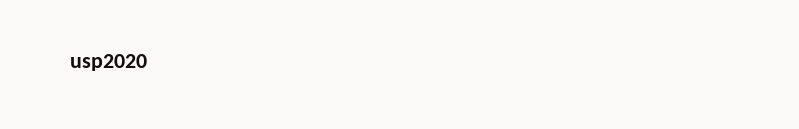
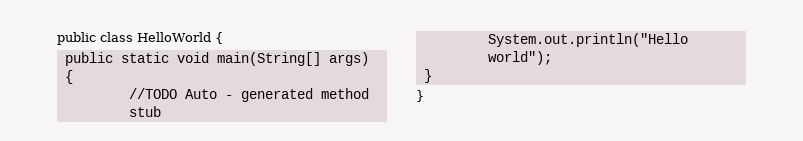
- usp2020
+ public class HelloWorld {
+ public static void main(String[] args) {
+ //TODO Auto - generated method stub
+ System.out.println("Hello world");
+ }
+ }

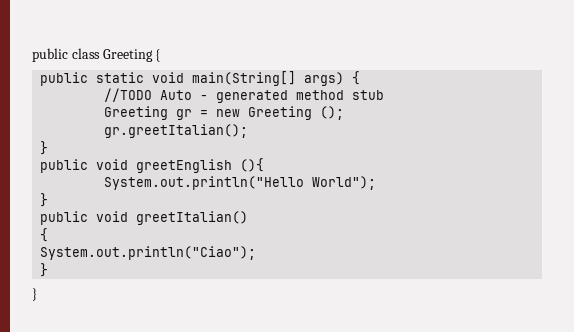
- public class HelloWorld {
+ public class Greeting {
- System.out.println("Hello world");
+ Greeting gr = new Greeting ();
+ gr.greetItalian();
+ }
+ public void greetEnglish (){
+ System.out.println("Hello World");
+ }
+ public void greetItalian()
+ {
+ System.out.println("Ciao");

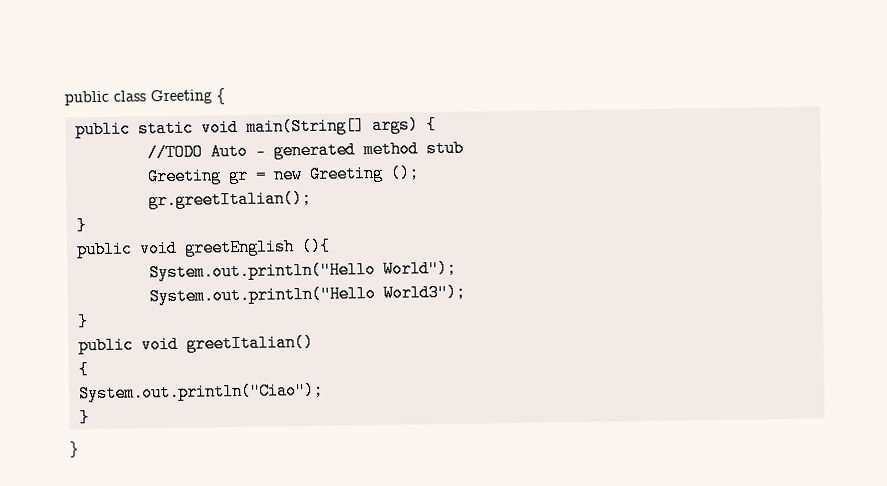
+ System.out.println("Hello World3");

